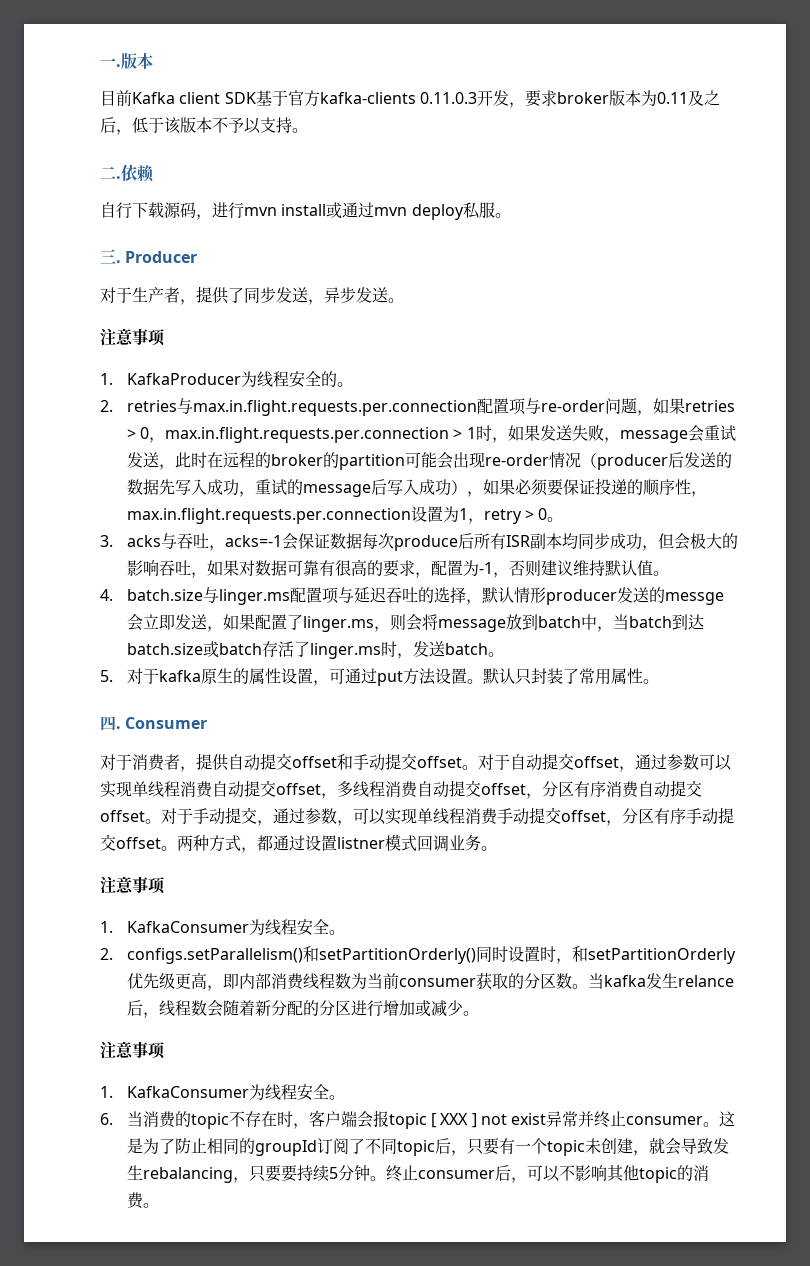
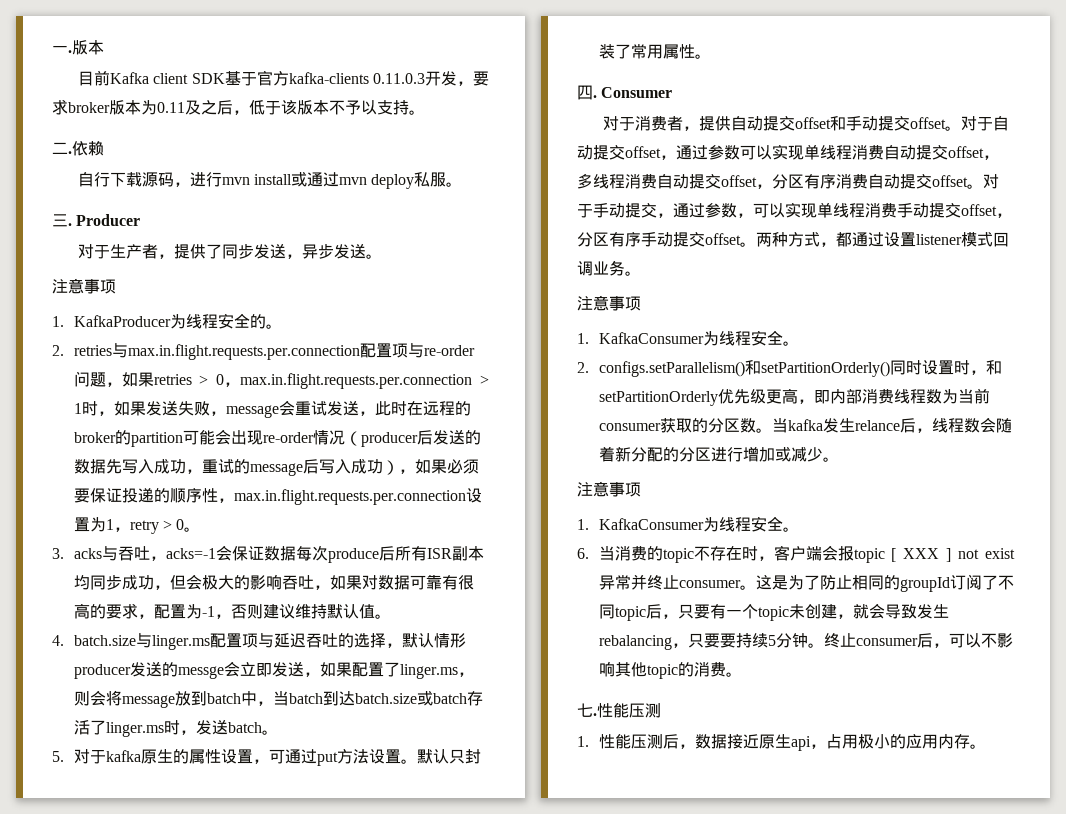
- 两种方式，都通过设置listner模式回调业务。
+ 两种方式，都通过设置listener模式回调业务。
+ 七.性能压测
+ 1.性能压测后，数据接近原生api，占用极小的应用内存。

